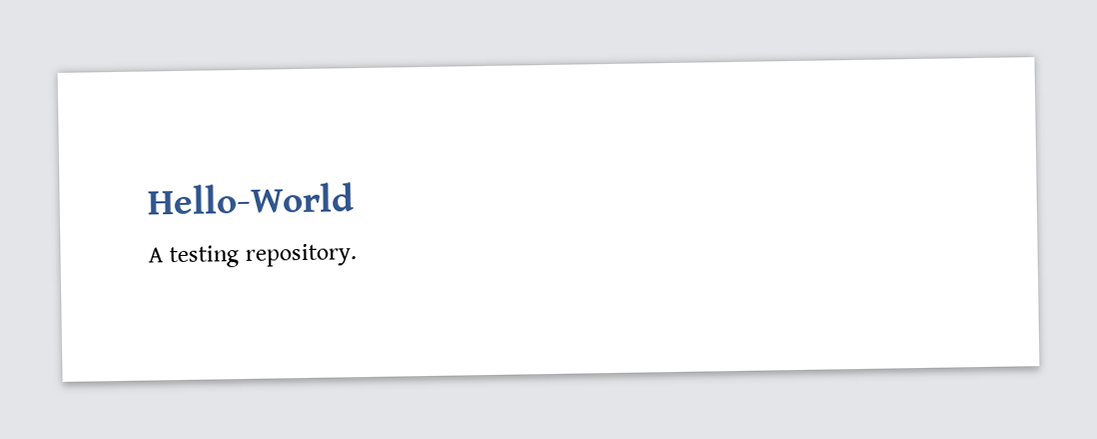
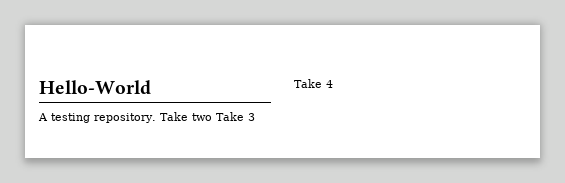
+ Take two Take 3 Take 4

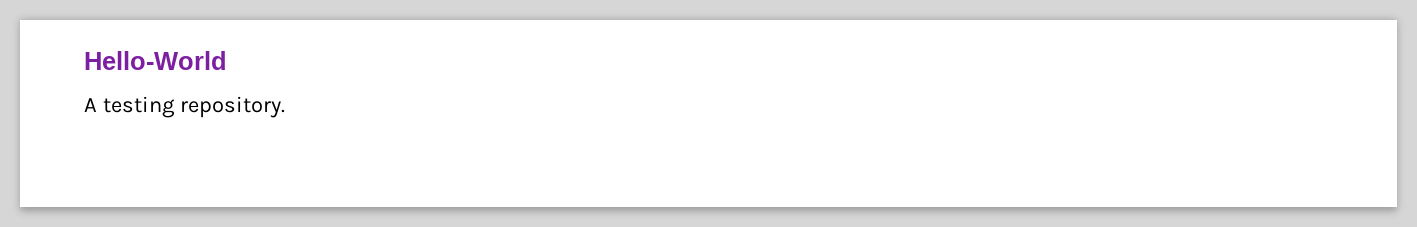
- Take two Take 3 Take 4

